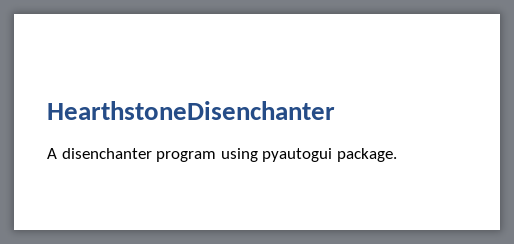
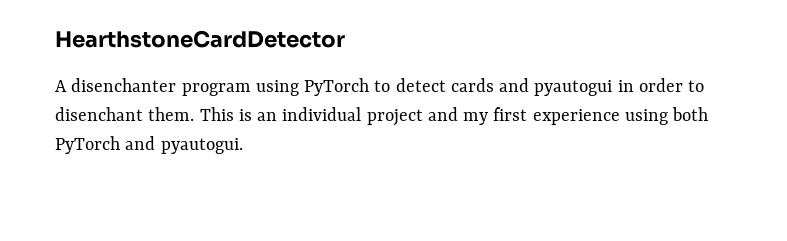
- HearthstoneDisenchanter
+ HearthstoneCardDetector
- A disenchanter program using pyautogui package.
+ A disenchanter program using PyTorch to detect cards and pyautogui in order to disenchant them. This is an individual project and my first experience using both PyTorch and pyautogui.

